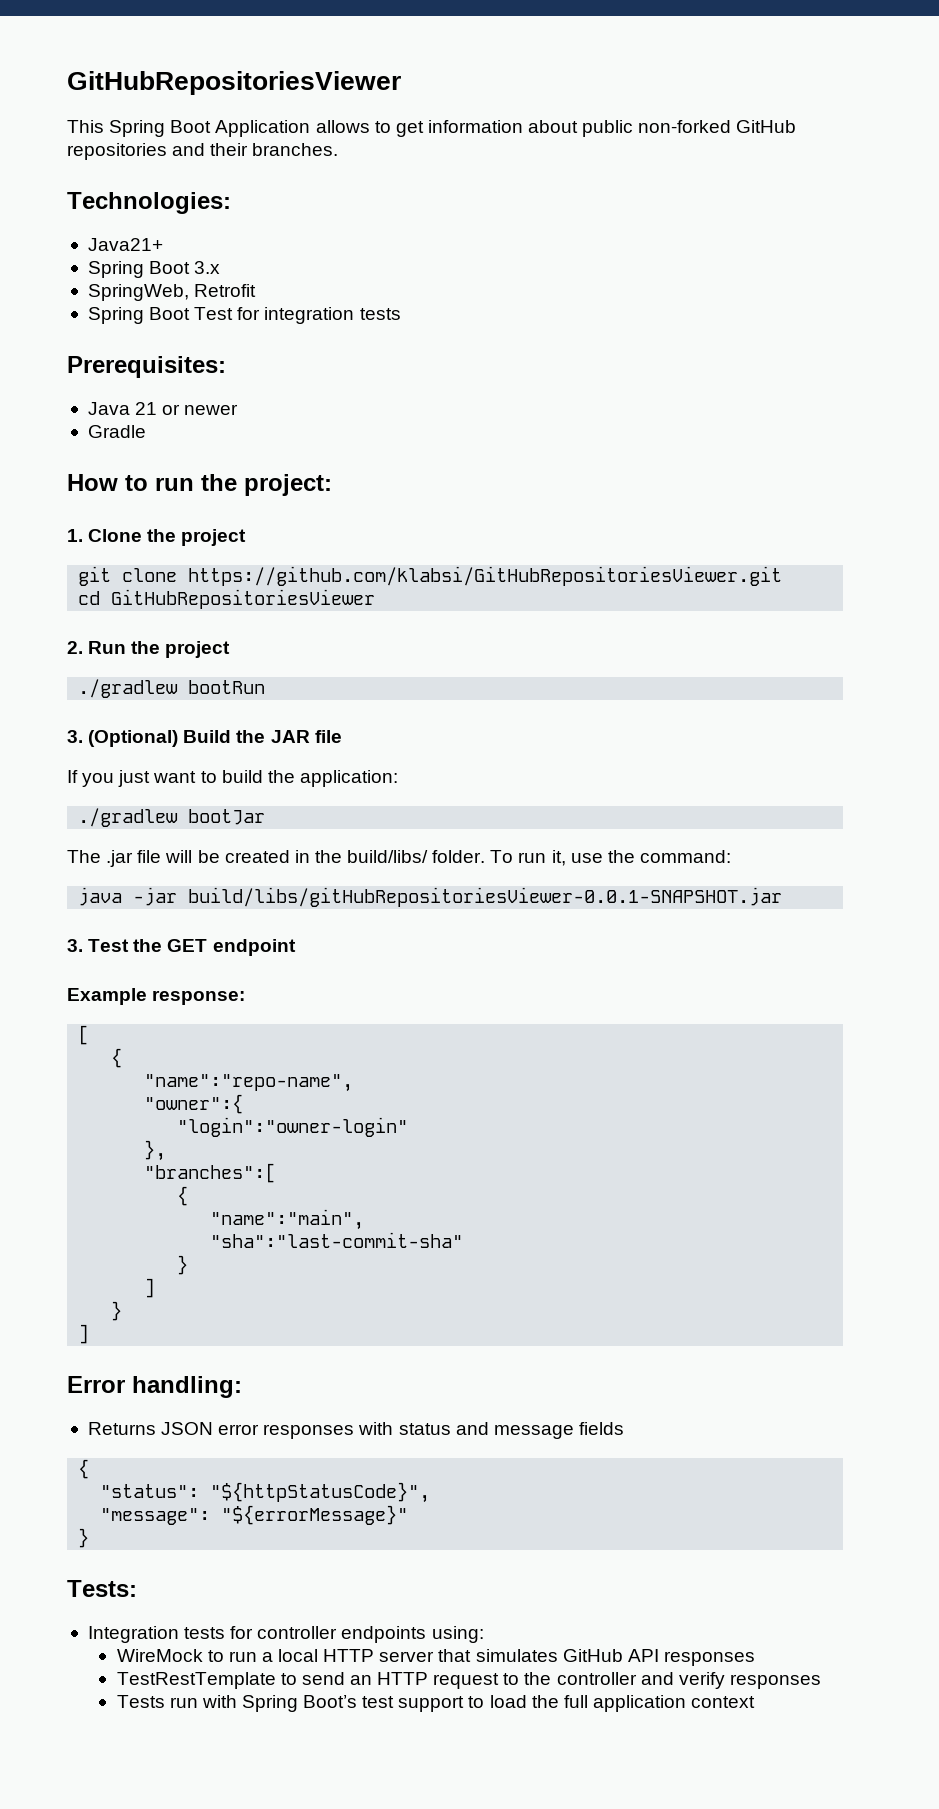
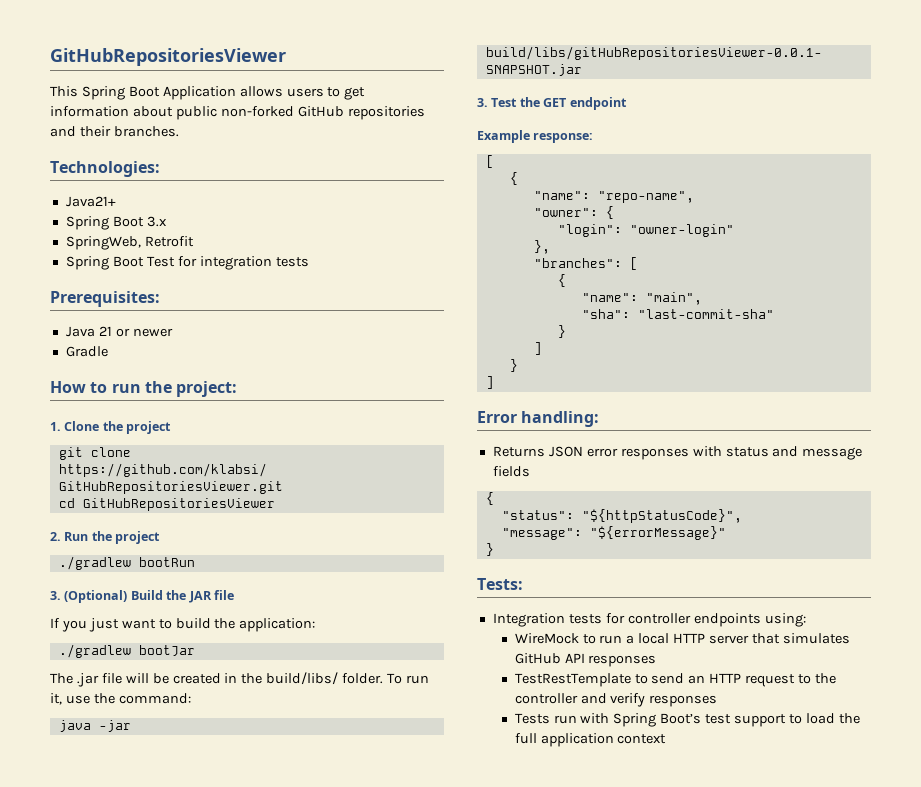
- This Spring Boot Application allows to get information about public non-forked GitHub repositories and their branches.
+ This Spring Boot Application allows users to get information about public non-forked GitHub repositories and their branches.
- "name":"repo-name",
- "owner":{
- "login":"owner-login"
+ "name": "repo-name",
+ "owner": {
+ "login": "owner-login"
- "branches":[
+ "branches": [
  {
- "name":"main",
- "sha":"last-commit-sha"
+ "name": "main",
+ "sha": "last-commit-sha"

